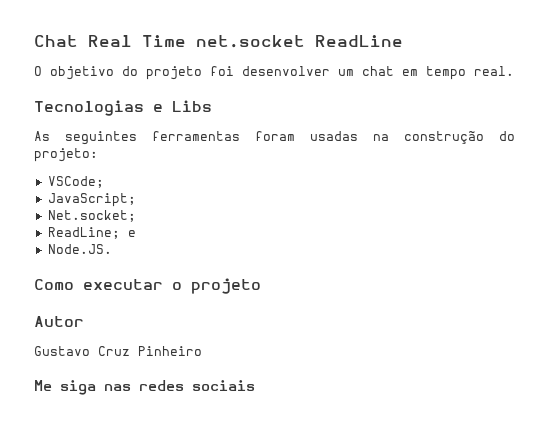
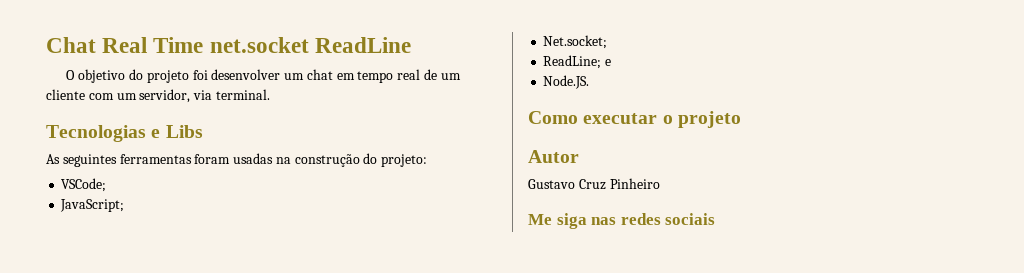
- O objetivo do projeto foi desenvolver um chat em tempo real.
+ O objetivo do projeto foi desenvolver um chat em tempo real de um cliente com um servidor, via terminal.

